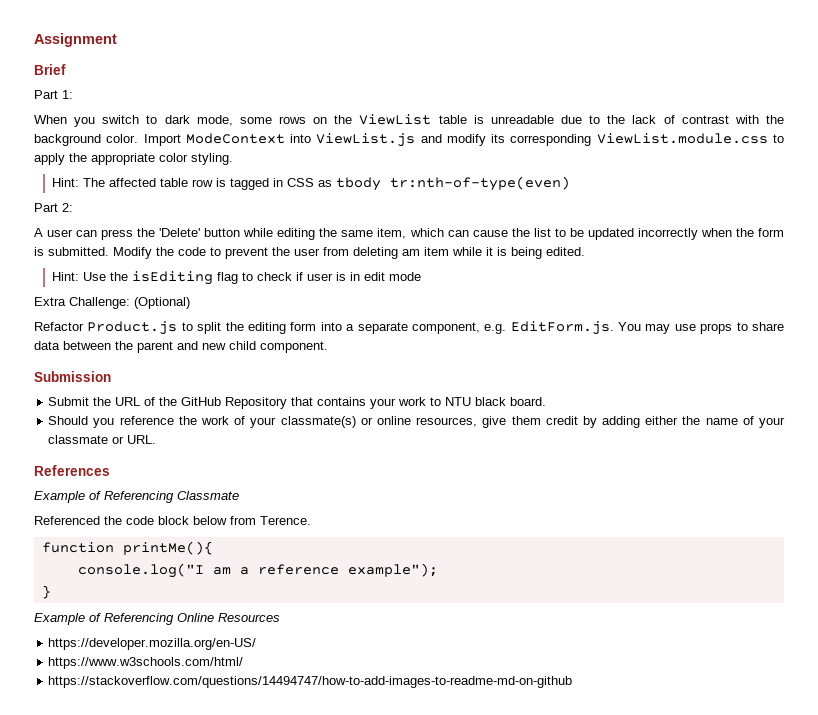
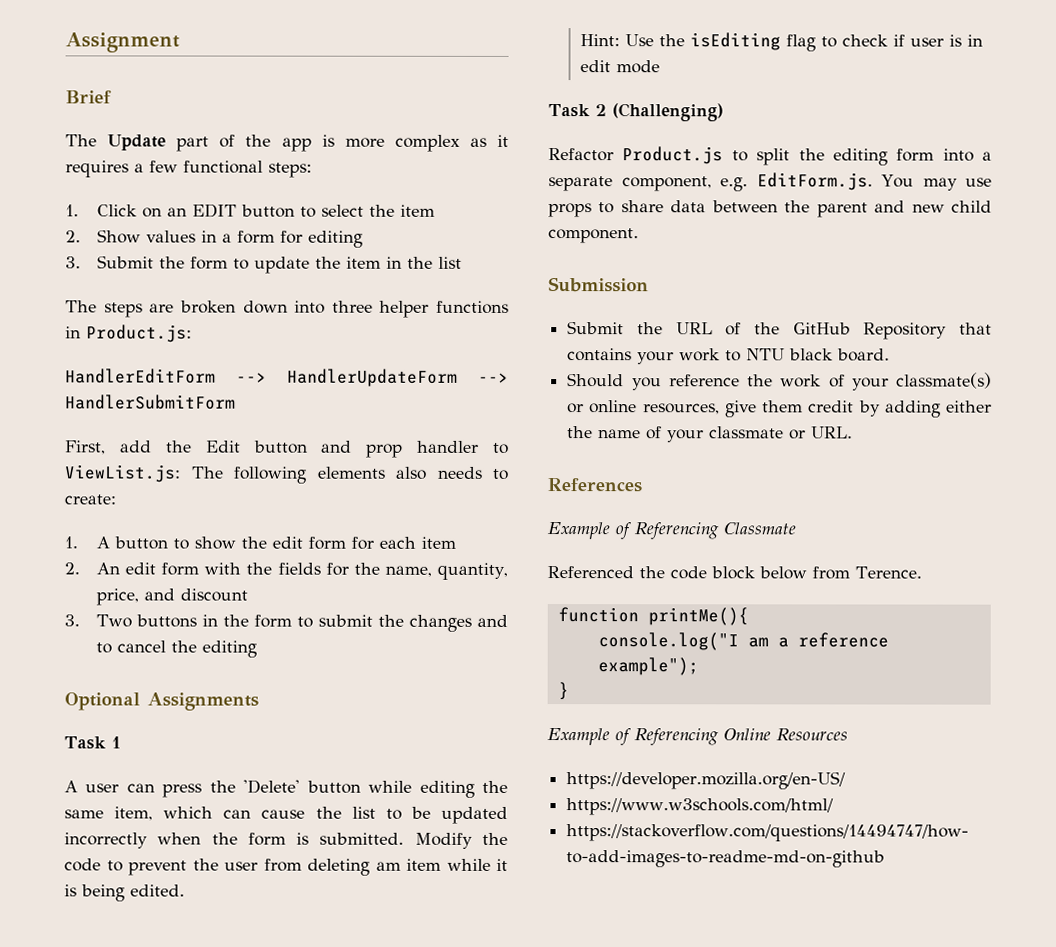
- Part 1:
- When you switch to dark mode, some rows on the ViewList table is unreadable due to the lack of contrast with the background color. Import ModeContext into ViewList.js and modify its corresponding ViewList.module.css to apply the appropriate color styling.
- Hint: The affected table row is tagged in CSS as tbody tr:nth-of-type(even)
- Part 2:
+ The Update part of the app is more complex as it requires a few functional steps:
+ 1. Click on an EDIT button to select the item
+ 2. Show values in a form for editing
+ 3. Submit the form to update the item in the list
+ The steps are broken down into three helper functions in Product.js:
+ HandlerEditForm --> HandlerUpdateForm --> HandlerSubmitForm
+ First, add the Edit button and prop handler to ViewList.js: The following elements also needs to create:
+ 1. A button to show the edit form for each item
+ 2. An edit form with the fields for the name, quantity, price, and discount
+ 3. Two buttons in the form to submit the changes and to cancel the editing
+ Optional Assignments
+ Task 1
- Extra Challenge: (Optional)
+ Task 2 (Challenging)

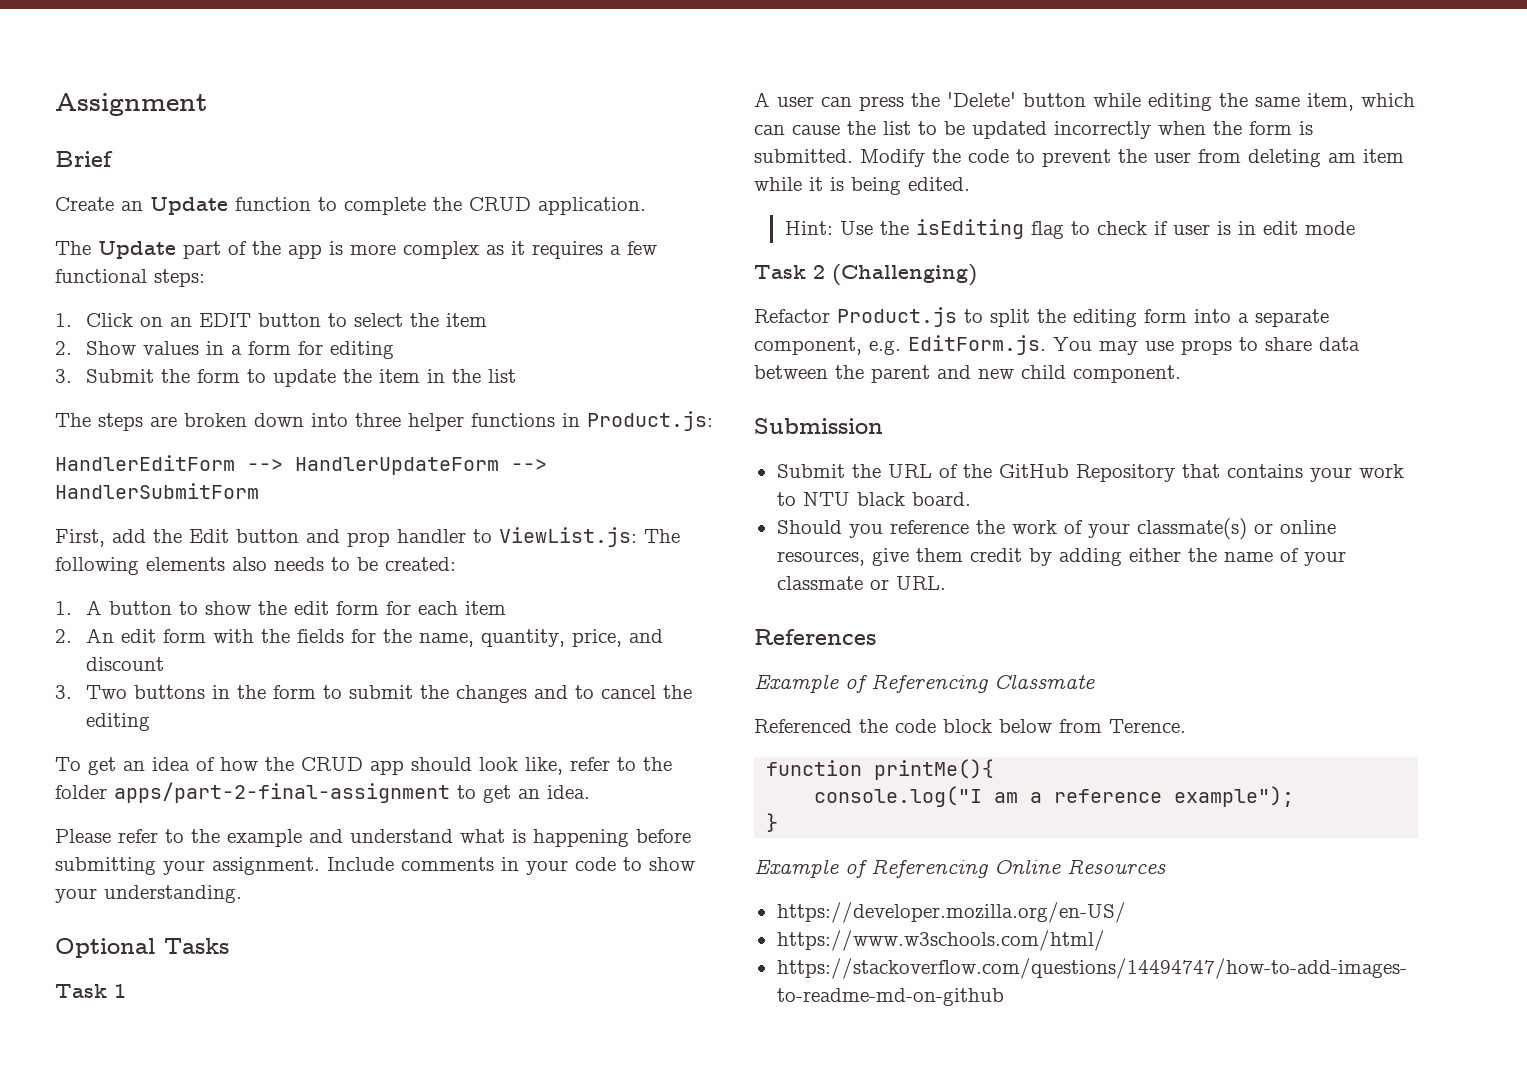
+ Create an Update function to complete the CRUD application.
- First, add the Edit button and prop handler to ViewList.js: The following elements also needs to create:
+ First, add the Edit button and prop handler to ViewList.js: The following elements also needs to be created:
+ To get an idea of how the CRUD app should look like, refer to the folder apps/part-2-final-assignment to get an idea.
+ Please refer to the example and understand what is happening before submitting your assignment. Include comments in your code to show your understanding.
- Optional Assignments
+ Optional Tasks

